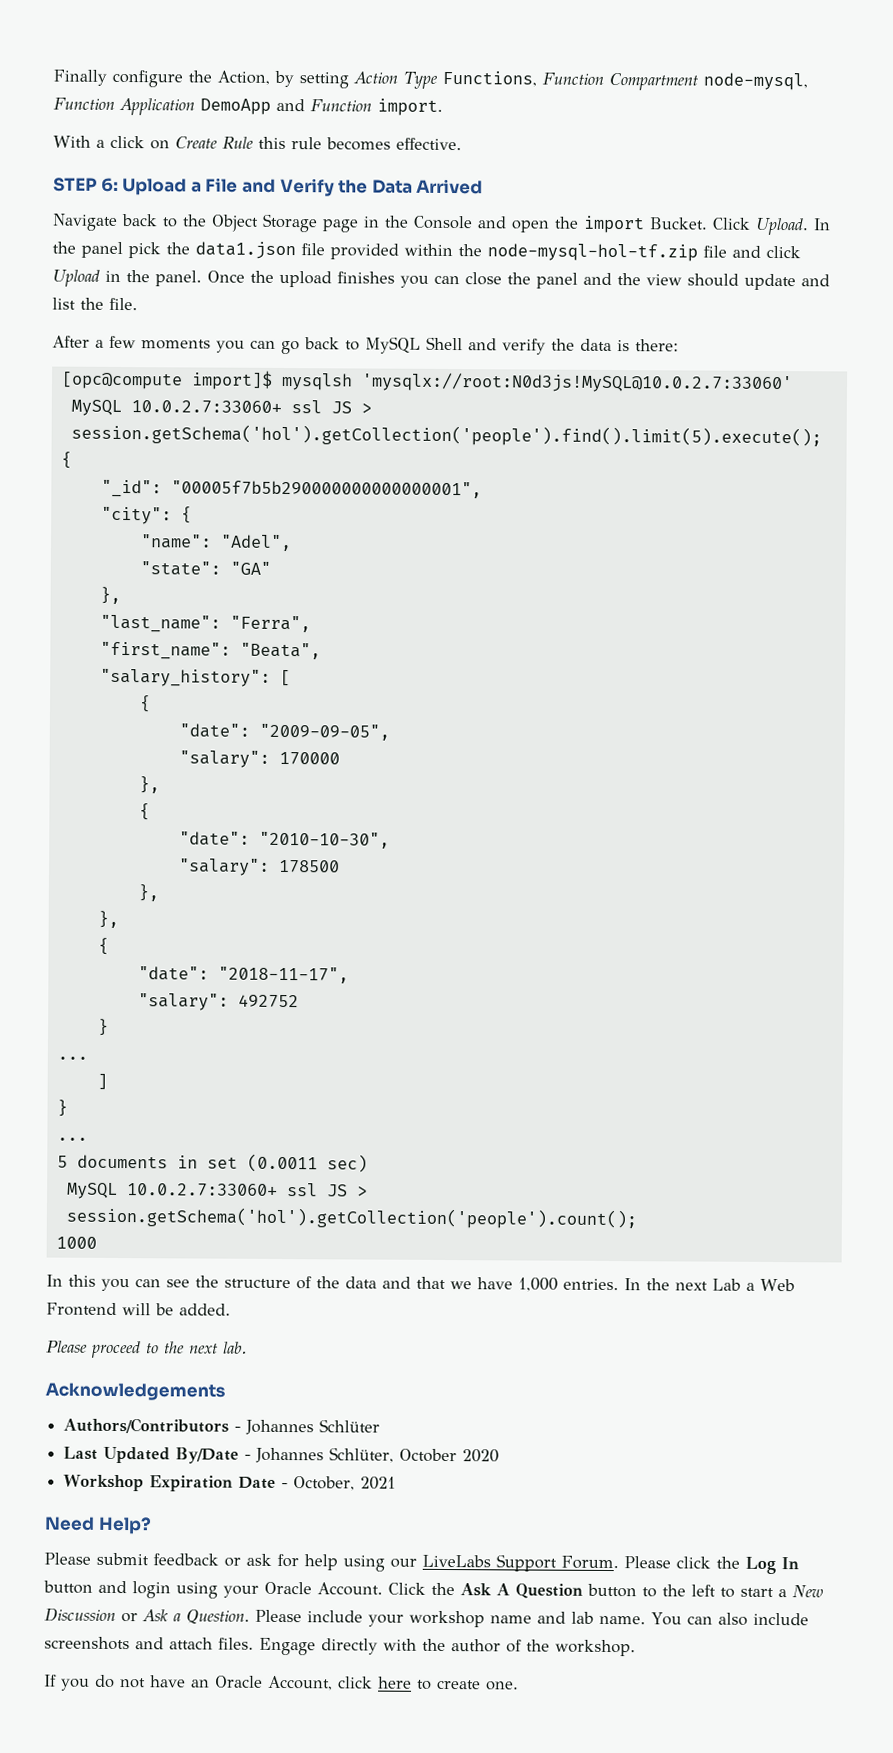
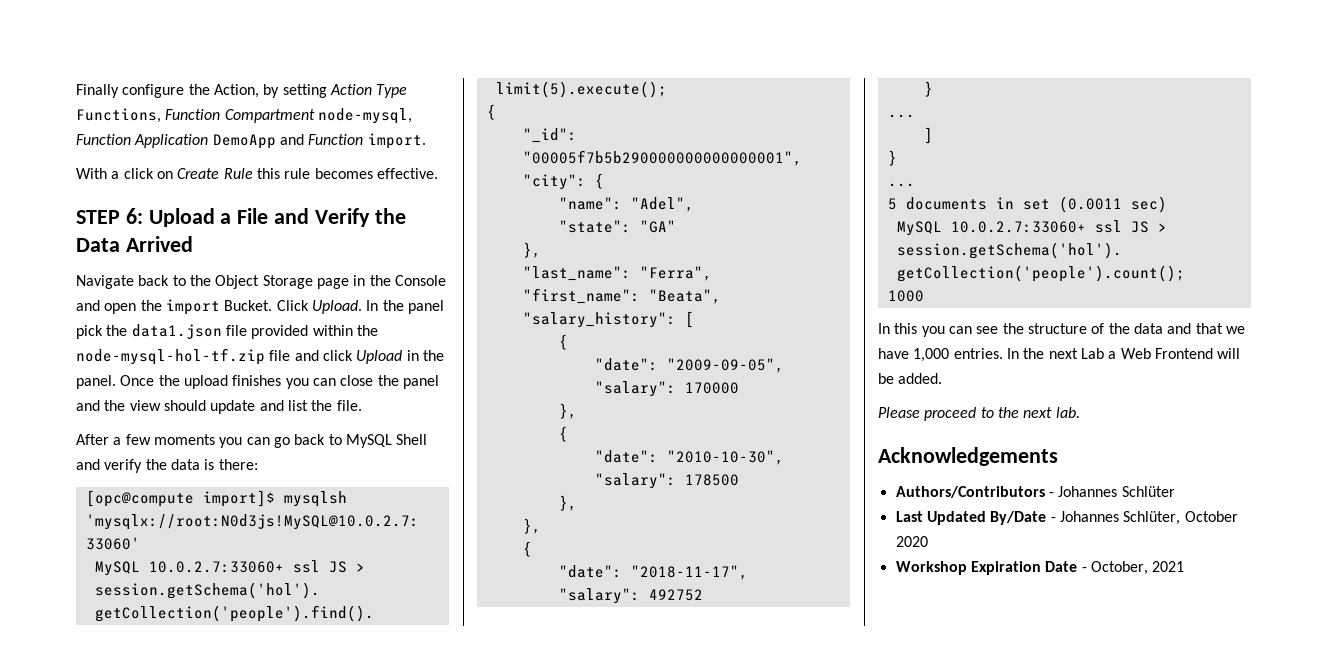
- Need Help?
- Please submit feedback or ask for help using our LiveLabs Support Forum. Please click the Log In button and login using your Oracle Account. Click the Ask A Question button to the left to start a New Discussion or Ask a Question. Please include your workshop name and lab name. You can also include screenshots and attach files. Engage directly with the author of the workshop.
- If you do not have an Oracle Account, click here to create one.

